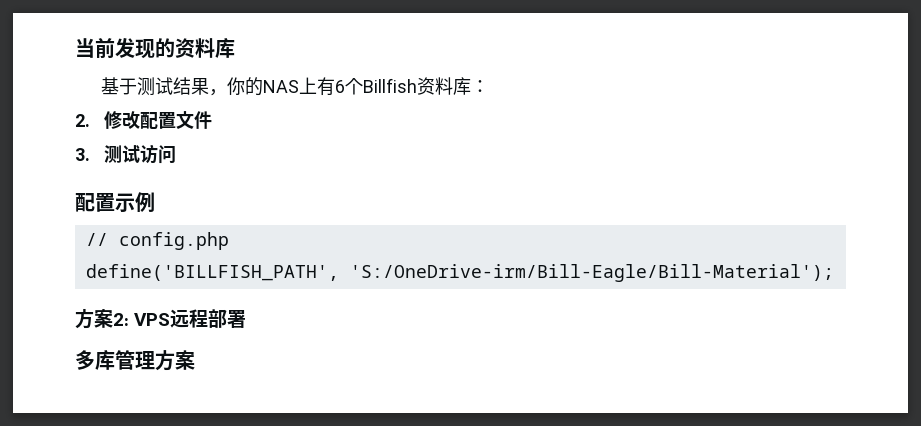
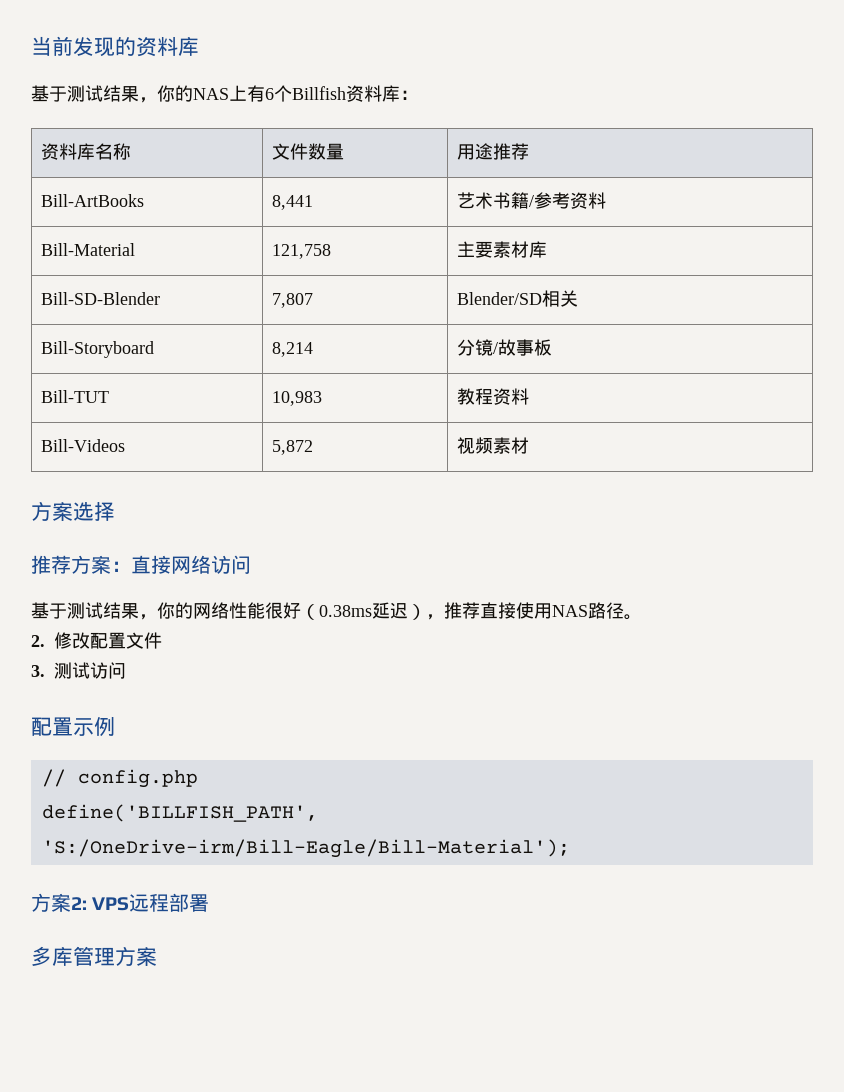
+ 资料库名称 | 文件数量 | 用途推荐
+ Bill-ArtBooks | 8,441 | 艺术书籍/参考资料
+ Bill-Material | 121,758 | 主要素材库
+ Bill-SD-Blender | 7,807 | Blender/SD相关
+ Bill-Storyboard | 8,214 | 分镜/故事板
+ Bill-TUT | 10,983 | 教程资料
+ Bill-Videos | 5,872 | 视频素材
+ 方案选择
+ 推荐方案：直接网络访问
+ 基于测试结果，你的网络性能很好（0.38ms延迟），推荐直接使用NAS路径。

